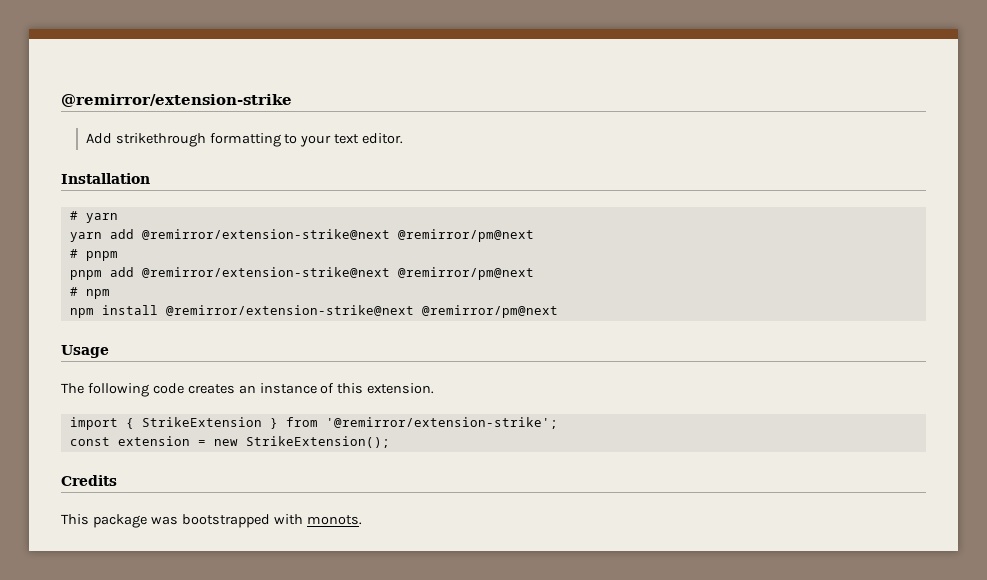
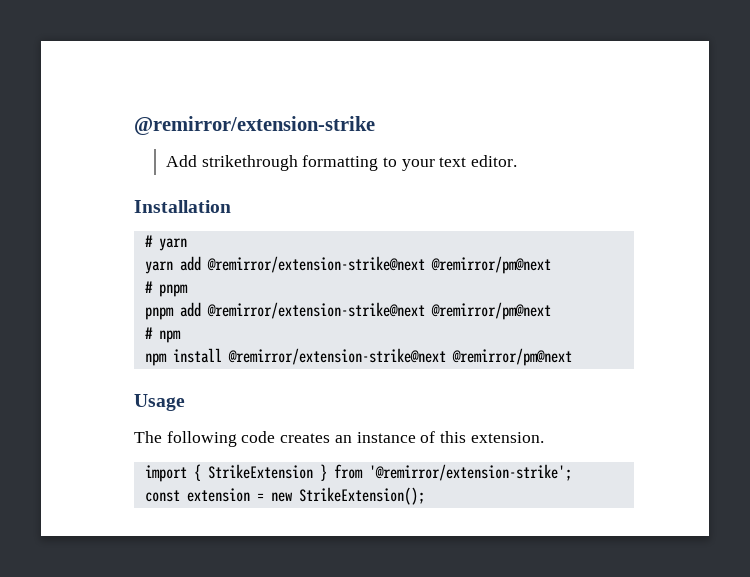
- Credits
- This package was bootstrapped with monots.

